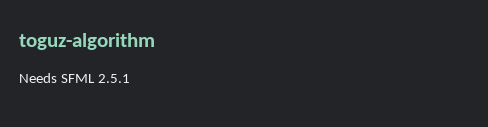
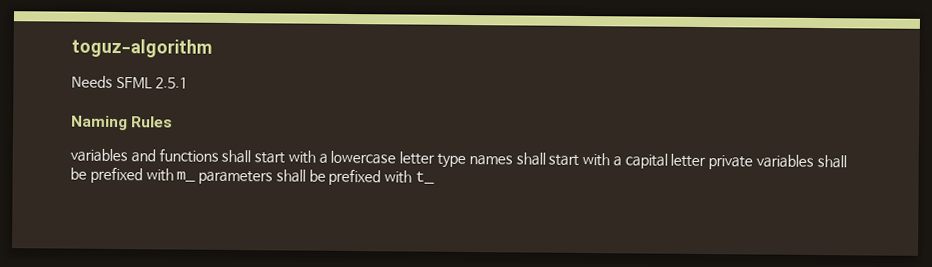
+ Naming Rules
+ variables and functions shall start with a lowercase letter type names shall start with a capital letter private variables shall be prefixed with m_ parameters shall be prefixed with t_

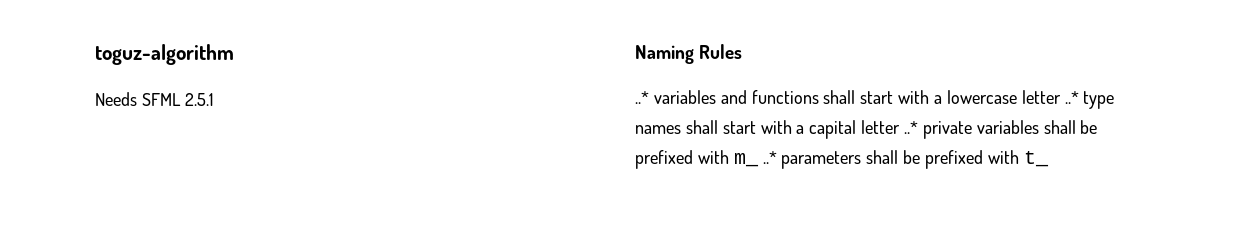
- variables and functions shall start with a lowercase letter type names shall start with a capital letter private variables shall be prefixed with m_ parameters shall be prefixed with t_
+ ..* variables and functions shall start with a lowercase letter ..* type names shall start with a capital letter ..* private variables shall be prefixed with m_ ..* parameters shall be prefixed with t_

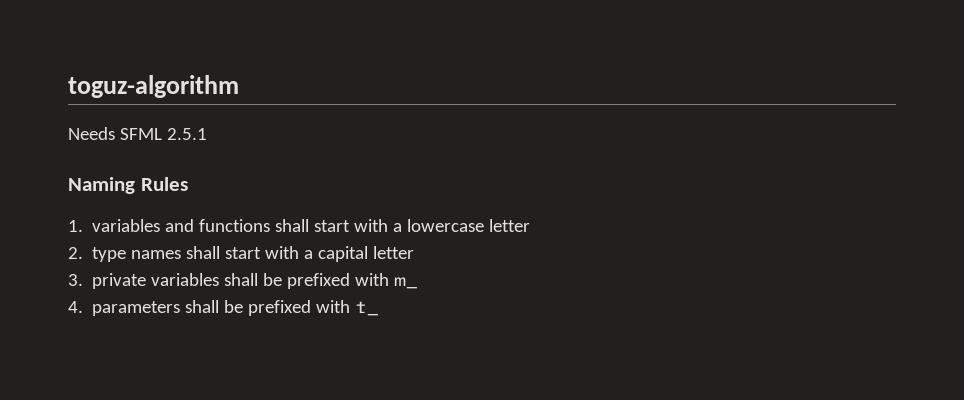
- ..* variables and functions shall start with a lowercase letter ..* type names shall start with a capital letter ..* private variables shall be prefixed with m_ ..* parameters shall be prefixed with t_
+ 1. variables and functions shall start with a lowercase letter
+ 2. type names shall start with a capital letter
+ 3. private variables shall be prefixed with m_
+ 4. parameters shall be prefixed with t_

